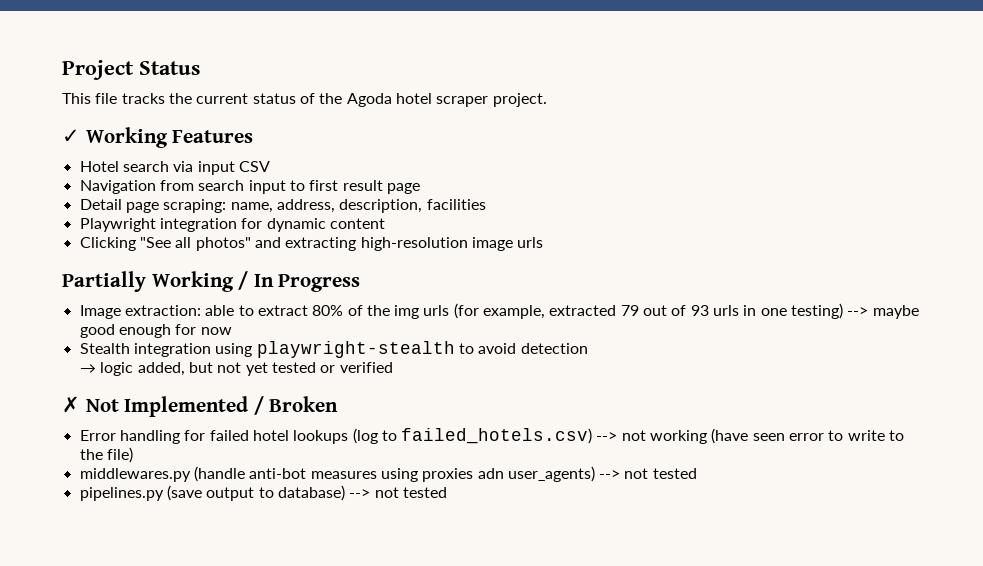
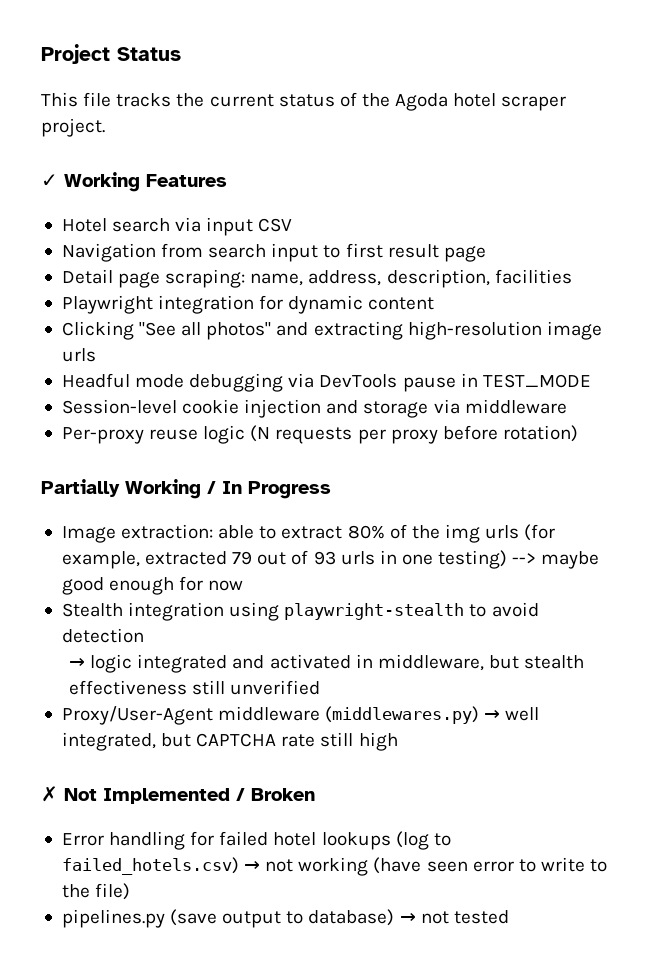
+ Headful mode debugging via DevTools pause in TEST_MODE
+ Session-level cookie injection and storage via middleware
+ Per-proxy reuse logic (N requests per proxy before rotation)
- → logic added, but not yet tested or verified
+ → logic integrated and activated in middleware, but stealth effectiveness still unverified
+ Proxy/User-Agent middleware (middlewares.py) → well integrated, but CAPTCHA rate still high
- Error handling for failed hotel lookups (log to failed_hotels.csv) --> not working (have seen error to write to the file)
+ Error handling for failed hotel lookups (log to failed_hotels.csv) → not working (have seen error to write to the file)
- middlewares.py (handle anti-bot measures using proxies adn user_agents) --> not tested
- pipelines.py (save output to database) --> not tested
+ pipelines.py (save output to database) → not tested

